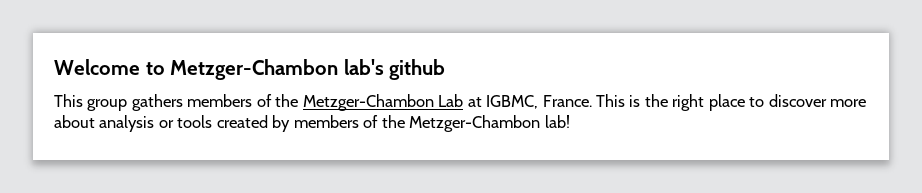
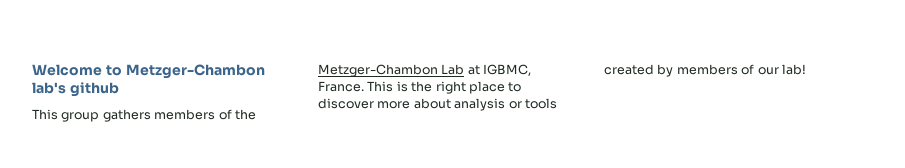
- This is the right place to discover more about analysis or tools created by members of the Metzger-Chambon lab!
+ This is the right place to discover more about analysis or tools created by members of our lab!

